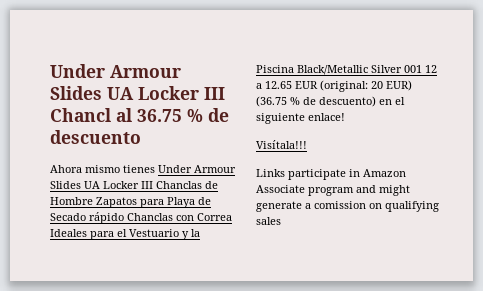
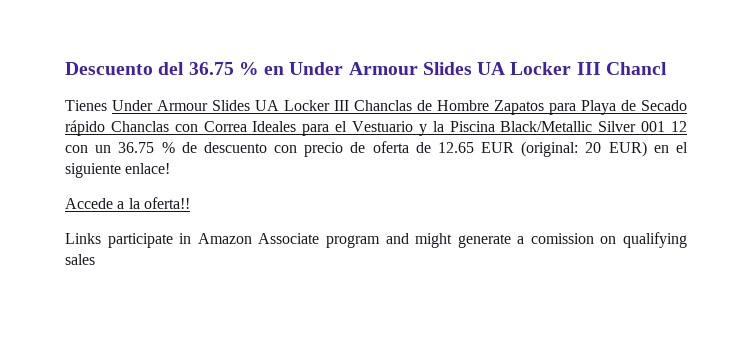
- Under Armour Slides UA Locker III Chancl al 36.75 % de descuento
- Ahora mismo tienes Under Armour Slides UA Locker III Chanclas de Hombre Zapatos para Playa de Secado rápido Chanclas con Correa Ideales para el Vestuario y la Piscina Black/Metallic Silver 001 12 a 12.65 EUR (original: 20 EUR) (36.75 % de descuento) en el siguiente enlace!
+ Descuento del 36.75 % en Under Armour Slides UA Locker III Chancl
+ Tienes Under Armour Slides UA Locker III Chanclas de Hombre Zapatos para Playa de Secado rápido Chanclas con Correa Ideales para el Vestuario y la Piscina Black/Metallic Silver 001 12 con un 36.75 % de descuento con precio de oferta de 12.65 EUR (original: 20 EUR) en el siguiente enlace!
- Visítala!!!
+ Accede a la oferta!!

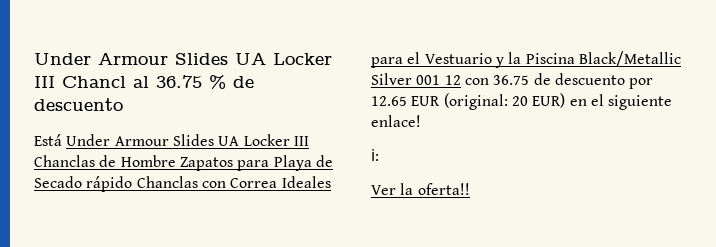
- Descuento del 36.75 % en Under Armour Slides UA Locker III Chancl
- Tienes Under Armour Slides UA Locker III Chanclas de Hombre Zapatos para Playa de Secado rápido Chanclas con Correa Ideales para el Vestuario y la Piscina Black/Metallic Silver 001 12 con un 36.75 % de descuento con precio de oferta de 12.65 EUR (original: 20 EUR) en el siguiente enlace!
+ Under Armour Slides UA Locker III Chancl al 36.75 % de descuento
+ Está Under Armour Slides UA Locker III Chanclas de Hombre Zapatos para Playa de Secado rápido Chanclas con Correa Ideales para el Vestuario y la Piscina Black/Metallic Silver 001 12 con 36.75 de descuento por 12.65 EUR (original: 20 EUR) en el siguiente enlace!
- Accede a la oferta!!
+ ℹ:
+ Ver la oferta!!
- Links participate in Amazon Associate program and might generate a comission on qualifying sales

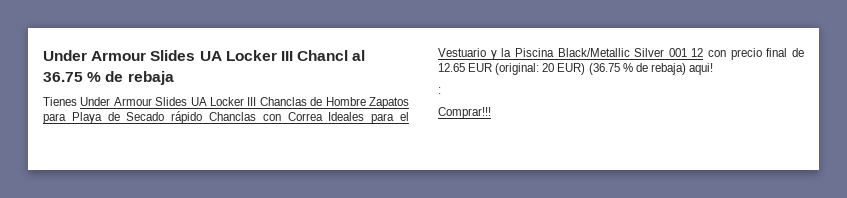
- Under Armour Slides UA Locker III Chancl al 36.75 % de descuento
- Está Under Armour Slides UA Locker III Chanclas de Hombre Zapatos para Playa de Secado rápido Chanclas con Correa Ideales para el Vestuario y la Piscina Black/Metallic Silver 001 12 con 36.75 de descuento por 12.65 EUR (original: 20 EUR) en el siguiente enlace!
- ℹ:
- Ver la oferta!!
+ Under Armour Slides UA Locker III Chancl al 36.75 % de rebaja
+ Tienes Under Armour Slides UA Locker III Chanclas de Hombre Zapatos para Playa de Secado rápido Chanclas con Correa Ideales para el Vestuario y la Piscina Black/Metallic Silver 001 12 con precio final de 12.65 EUR (original: 20 EUR) (36.75 % de rebaja) aqui!
+ :
+ Comprar!!!

